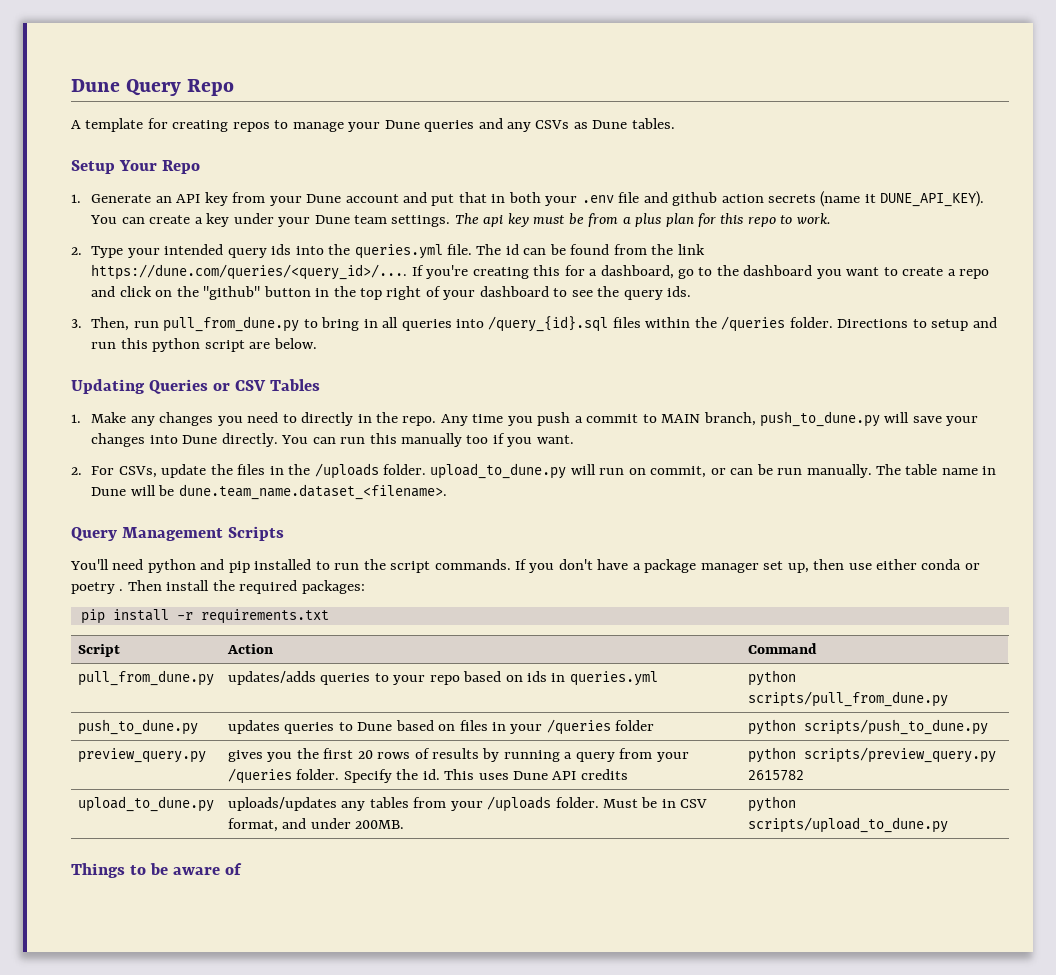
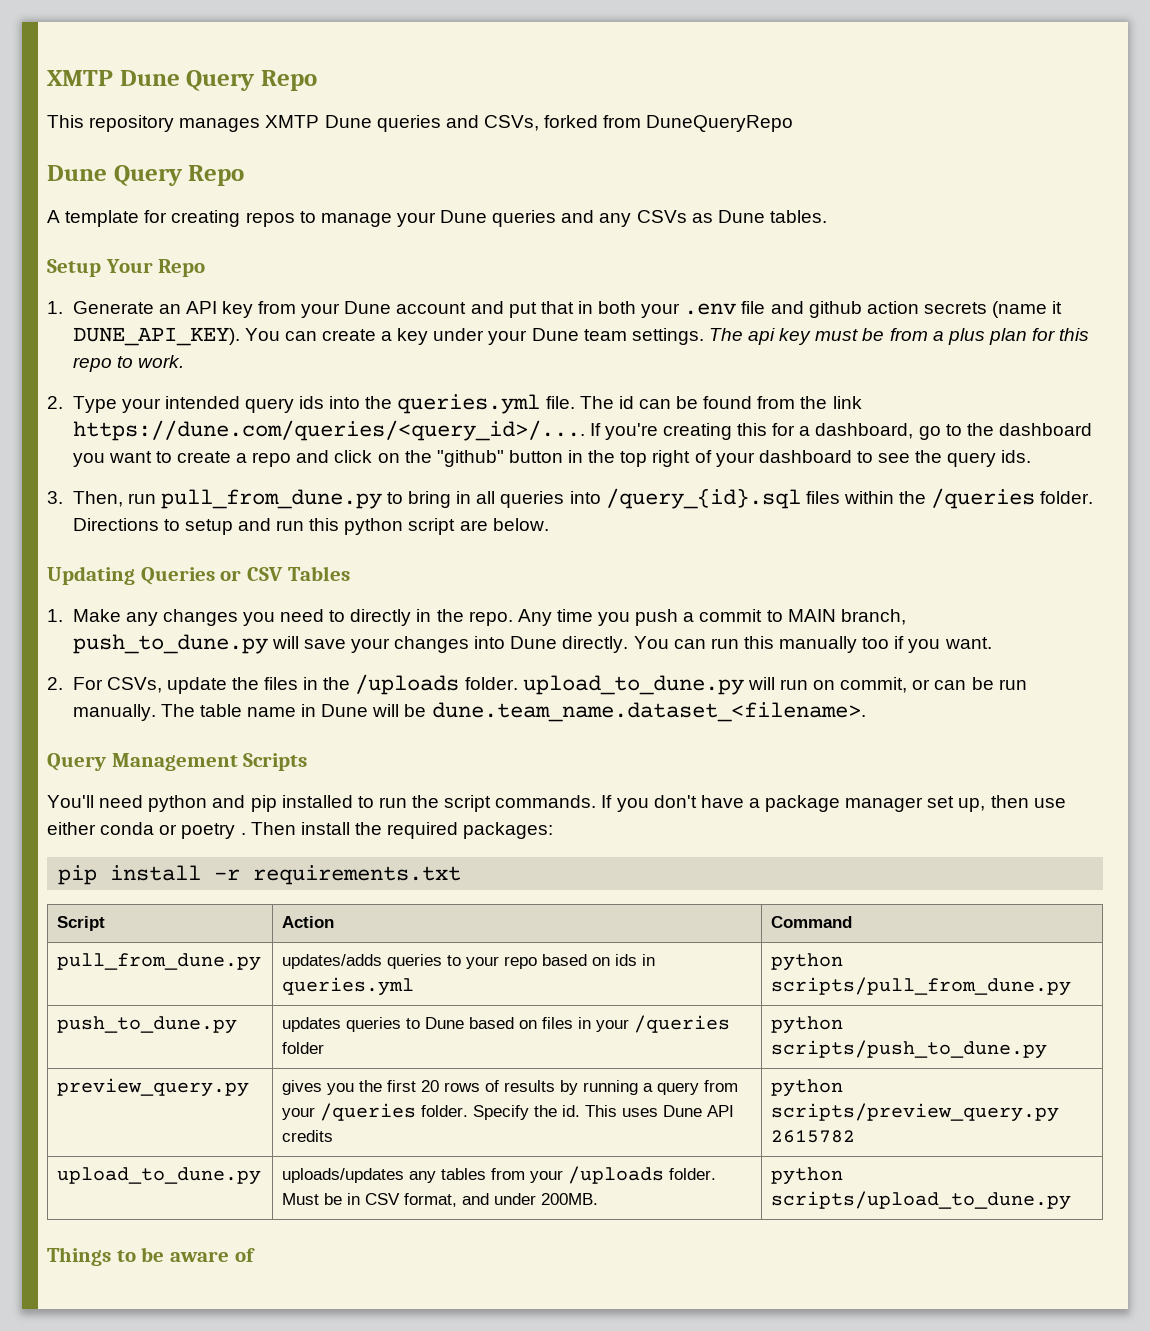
+ XMTP Dune Query Repo
+ This repository manages XMTP Dune queries and CSVs, forked from DuneQueryRepo

